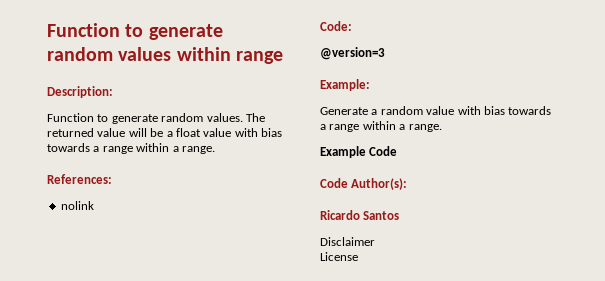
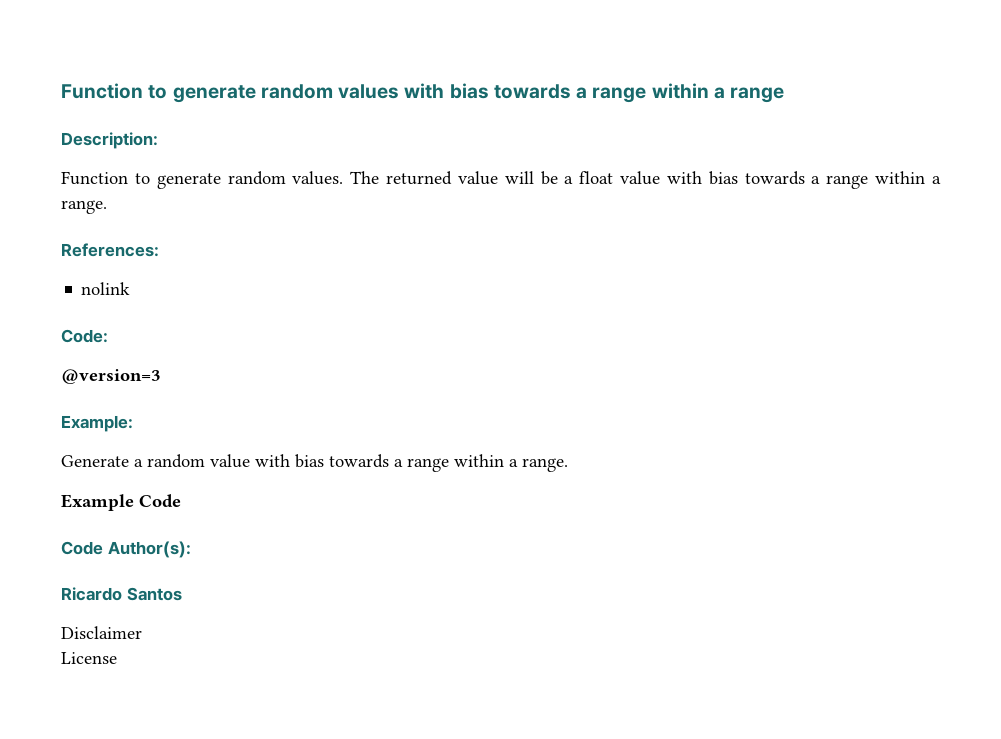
- Function to generate random values within range
+ Function to generate random values with bias towards a range within a range

